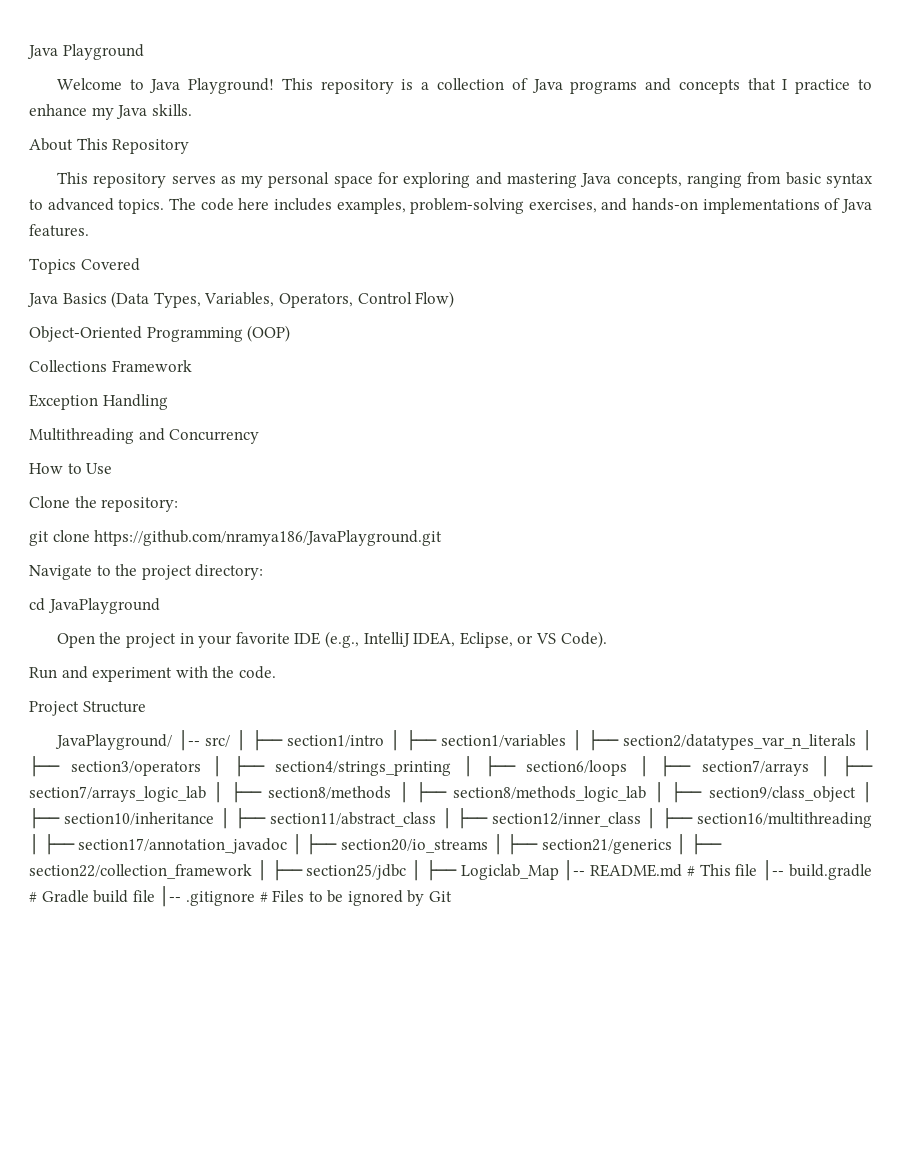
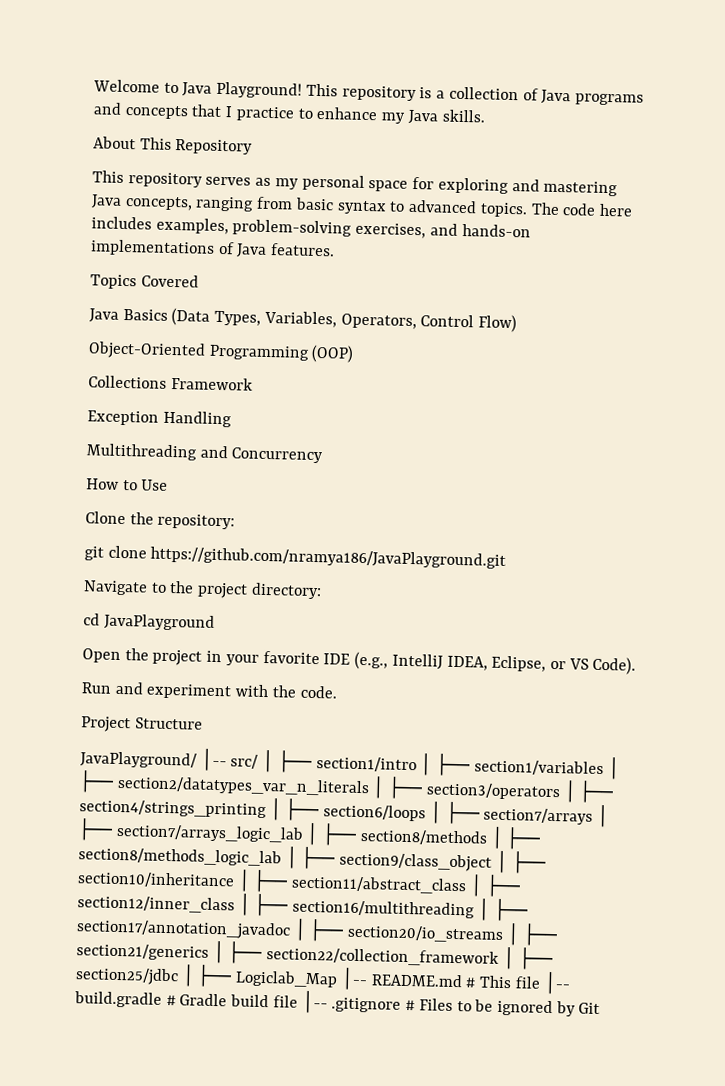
- Java Playground

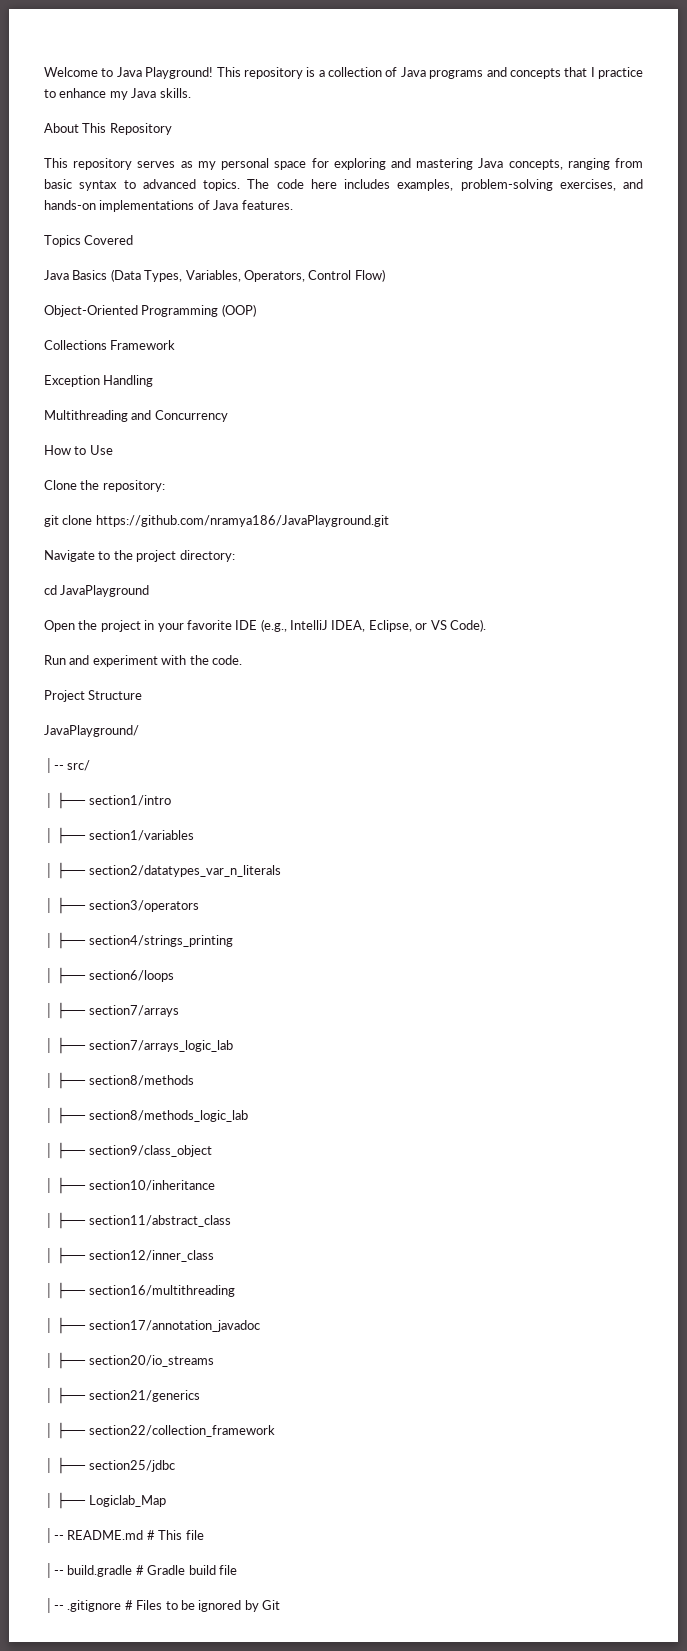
- JavaPlayground/ │-- src/ │ ├── section1/intro │ ├── section1/variables │ ├── section2/datatypes_var_n_literals │ ├── section3/operators │ ├── section4/strings_printing │ ├── section6/loops │ ├── section7/arrays │ ├── section7/arrays_logic_lab │ ├── section8/methods │ ├── section8/methods_logic_lab │ ├── section9/class_object │ ├── section10/inheritance │ ├── section11/abstract_class │ ├── section12/inner_class │ ├── section16/multithreading │ ├── section17/annotation_javadoc │ ├── section20/io_streams │ ├── section21/generics │ ├── section22/collection_framework │ ├── section25/jdbc │ ├── Logiclab_Map │-- README.md # This file │-- build.gradle # Gradle build file │-- .gitignore # Files to be ignored by Git
+ JavaPlayground/
+ │-- src/
+ │ ├── section1/intro
+ │ ├── section1/variables
+ │ ├── section2/datatypes_var_n_literals
+ │ ├── section3/operators
+ │ ├── section4/strings_printing
+ │ ├── section6/loops
+ │ ├── section7/arrays
+ │ ├── section7/arrays_logic_lab
+ │ ├── section8/methods
+ │ ├── section8/methods_logic_lab
+ │ ├── section9/class_object
+ │ ├── section10/inheritance
+ │ ├── section11/abstract_class
+ │ ├── section12/inner_class
+ │ ├── section16/multithreading
+ │ ├── section17/annotation_javadoc
+ │ ├── section20/io_streams
+ │ ├── section21/generics
+ │ ├── section22/collection_framework
+ │ ├── section25/jdbc
+ │ ├── Logiclab_Map
+ │-- README.md # This file
+ │-- build.gradle # Gradle build file
+ │-- .gitignore # Files to be ignored by Git

